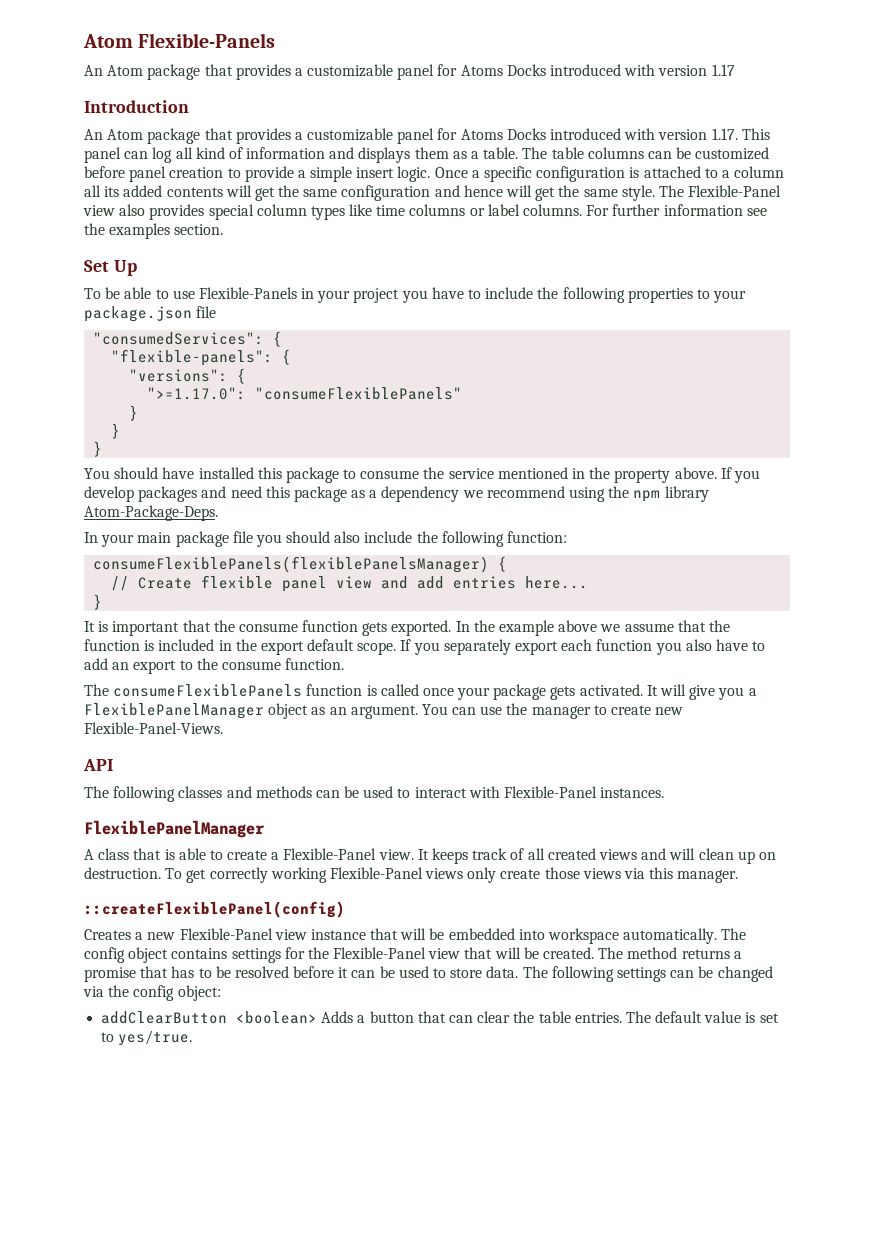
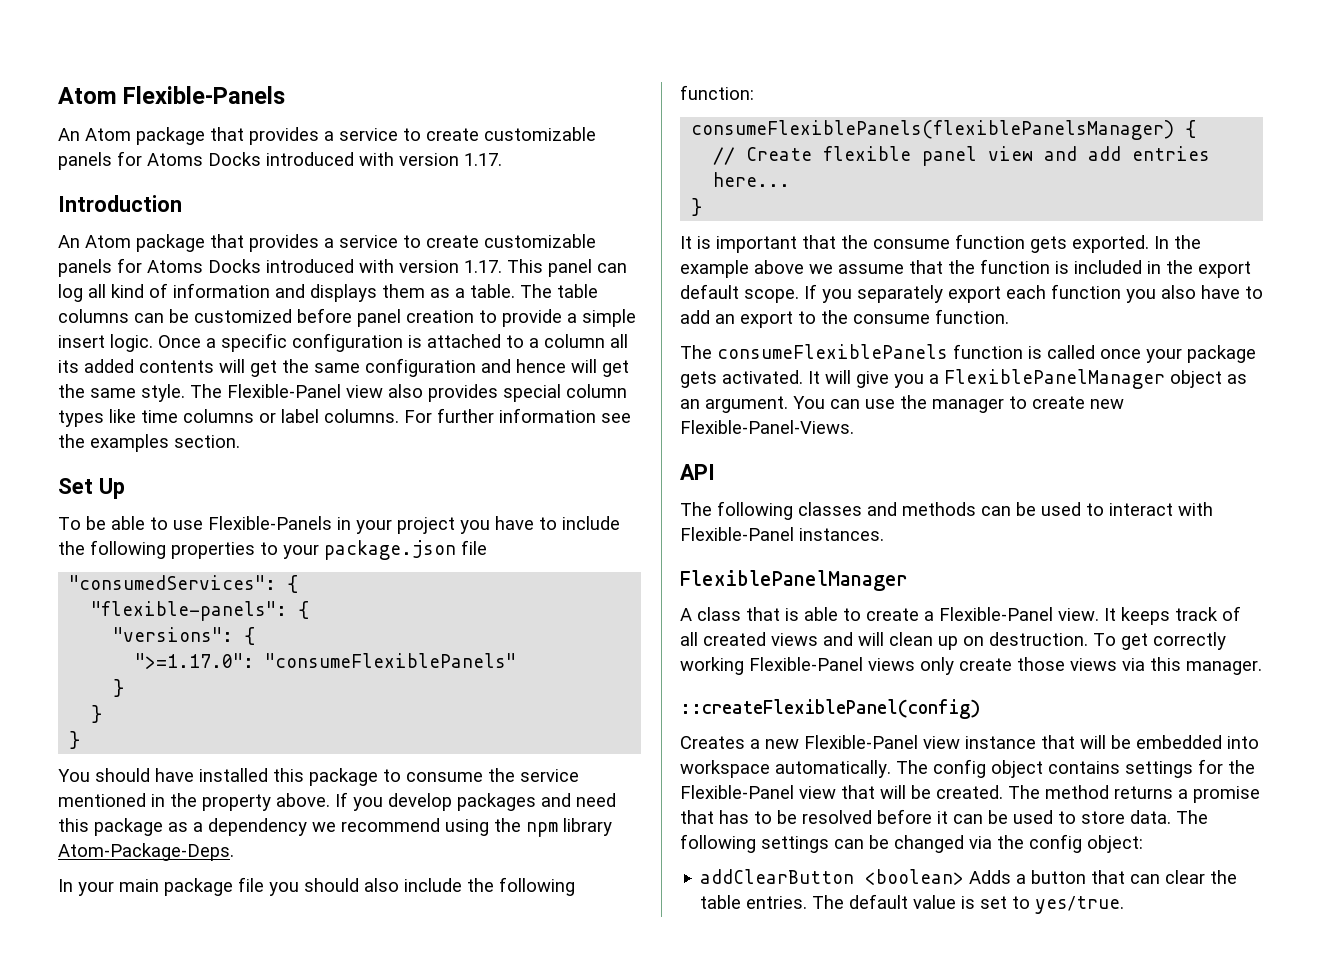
  Atom Flexible-Panels
- An Atom package that provides a customizable panel for Atoms Docks introduced with version 1.17
+ An Atom package that provides a service to create customizable panels for Atoms Docks introduced with version 1.17.
- An Atom package that provides a customizable panel for Atoms Docks introduced with version 1.17. This panel can log all kind of information and displays them as a table.
+ An Atom package that provides a service to create customizable panels for Atoms Docks introduced with version 1.17. This panel can log all kind of information and displays them as a table.

